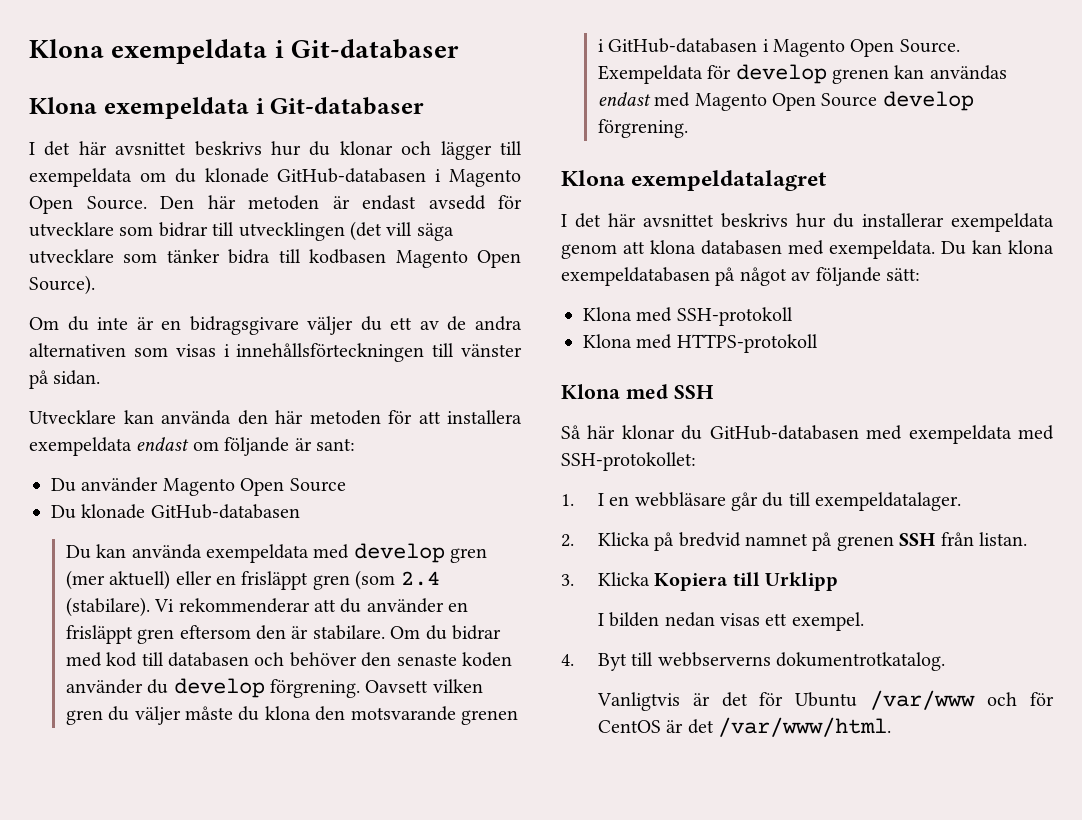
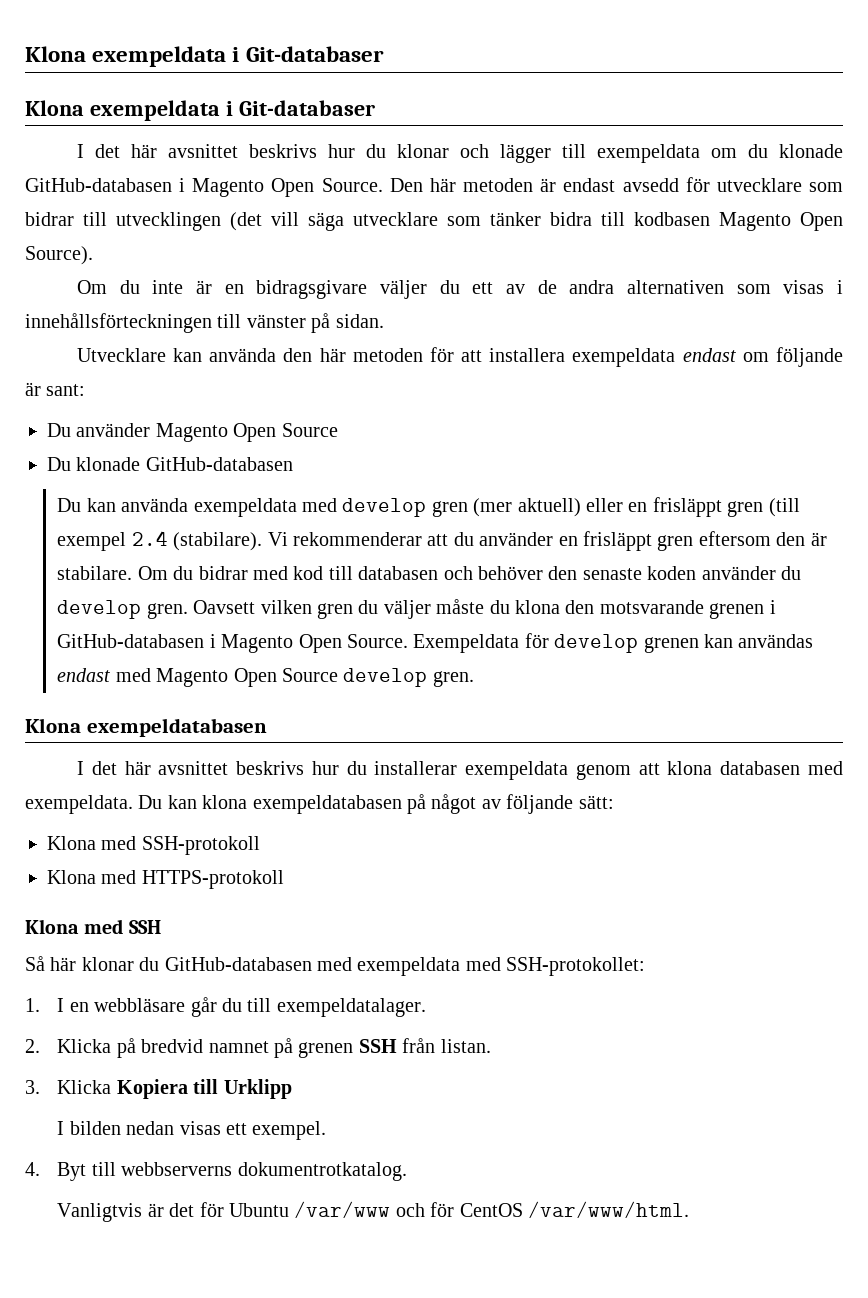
- Du kan använda exempeldata med develop gren (mer aktuell) eller en frisläppt gren (som 2.4 (stabilare).
+ Du kan använda exempeldata med develop gren (mer aktuell) eller en frisläppt gren (till exempel 2.4 (stabilare).
- Om du bidrar med kod till databasen och behöver den senaste koden använder du develop förgrening.
+ Om du bidrar med kod till databasen och behöver den senaste koden använder du develop gren.
- Exempeldata för develop grenen kan användas endast med Magento Open Source develop förgrening.
- Klona exempeldatalagret
+ Exempeldata för develop grenen kan användas endast med Magento Open Source develop gren.
+ Klona exempeldatabasen
- Vanligtvis är det för Ubuntu /var/www och för CentOS är det /var/www/html.
+ Vanligtvis är det för Ubuntu /var/www och för CentOS /var/www/html.

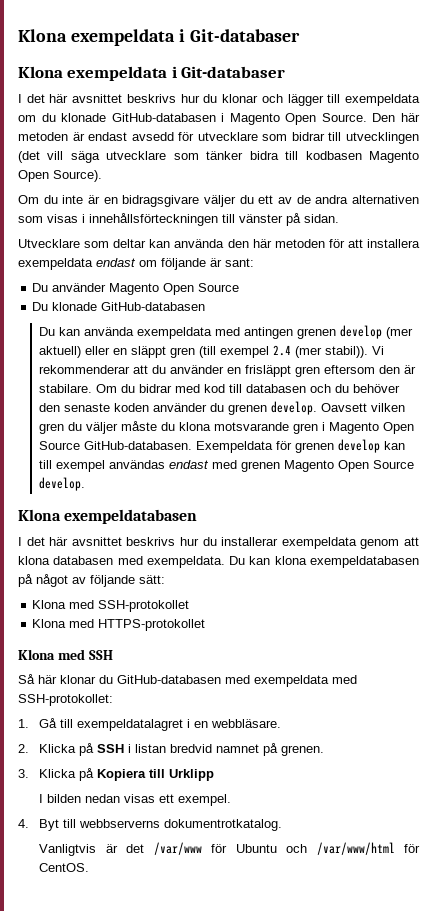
- Utvecklare kan använda den här metoden för att installera exempeldata endast om följande är sant:
+ Utvecklare som deltar kan använda den här metoden för att installera exempeldata endast om följande är sant:
- Du kan använda exempeldata med develop gren (mer aktuell) eller en frisläppt gren (till exempel 2.4 (stabilare).
+ Du kan använda exempeldata med antingen grenen develop (mer aktuell) eller en släppt gren (till exempel 2.4 (mer stabil)).
- Om du bidrar med kod till databasen och behöver den senaste koden använder du develop gren.
+ Om du bidrar med kod till databasen och du behöver den senaste koden använder du grenen develop.
- Oavsett vilken gren du väljer måste du klona den motsvarande grenen i GitHub-databasen i Magento Open Source. Exempeldata för develop grenen kan användas endast med Magento Open Source develop gren.
+ Oavsett vilken gren du väljer måste du klona motsvarande gren i Magento Open Source GitHub-databasen. Exempeldata för grenen develop kan till exempel användas endast med grenen Magento Open Source develop.
- Klona med SSH-protokoll
- Klona med HTTPS-protokoll
+ Klona med SSH-protokollet
+ Klona med HTTPS-protokollet
- 1. I en webbläsare går du till exempeldatalager.
- 2. Klicka på bredvid namnet på grenen SSH från listan.
+ 1. Gå till exempeldatalagret i en webbläsare.
+ 2. Klicka på SSH i listan bredvid namnet på grenen.
- 3. Klicka Kopiera till Urklipp
+ 3. Klicka på Kopiera till Urklipp
- Vanligtvis är det för Ubuntu /var/www och för CentOS /var/www/html.
+ Vanligtvis är det /var/www för Ubuntu och /var/www/html för CentOS.

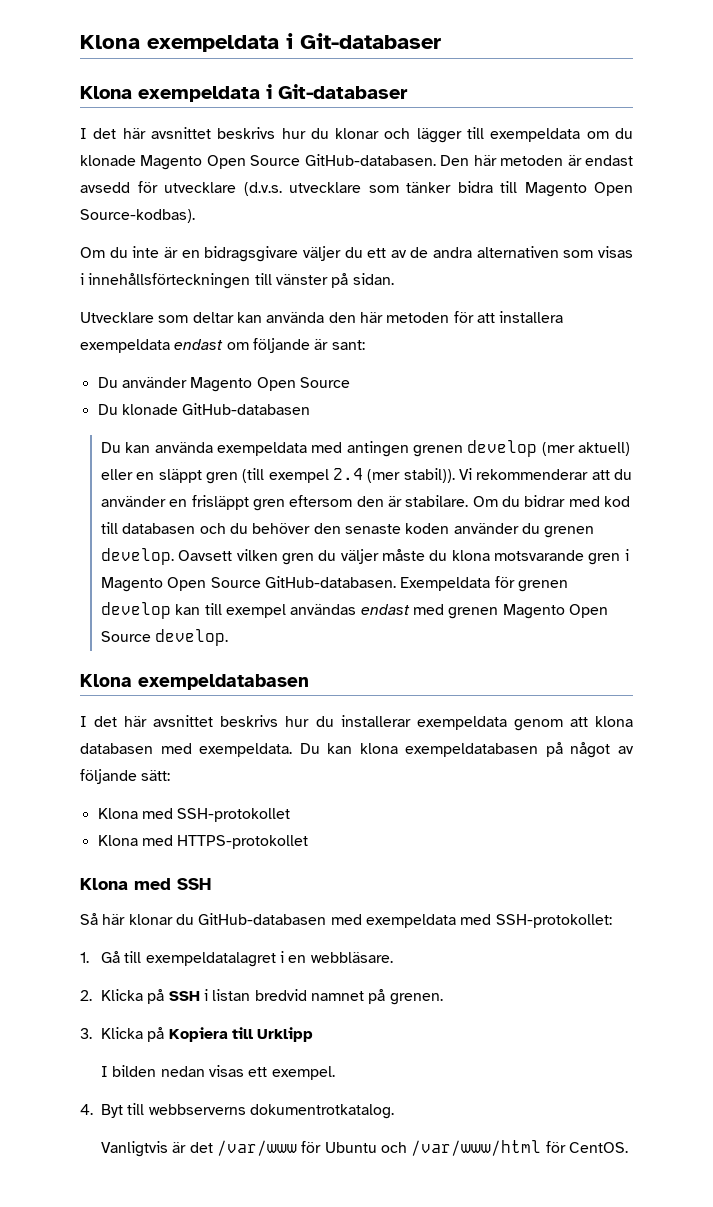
- I det här avsnittet beskrivs hur du klonar och lägger till exempeldata om du klonade GitHub-databasen i Magento Open Source.
+ I det här avsnittet beskrivs hur du klonar och lägger till exempeldata om du klonade Magento Open Source GitHub-databasen.
- Den här metoden är endast avsedd för utvecklare som bidrar till utvecklingen (det vill säga utvecklare som tänker bidra till kodbasen Magento Open Source).
+ Den här metoden är endast avsedd för utvecklare (d.v.s. utvecklare som tänker bidra till Magento Open Source-kodbas).

